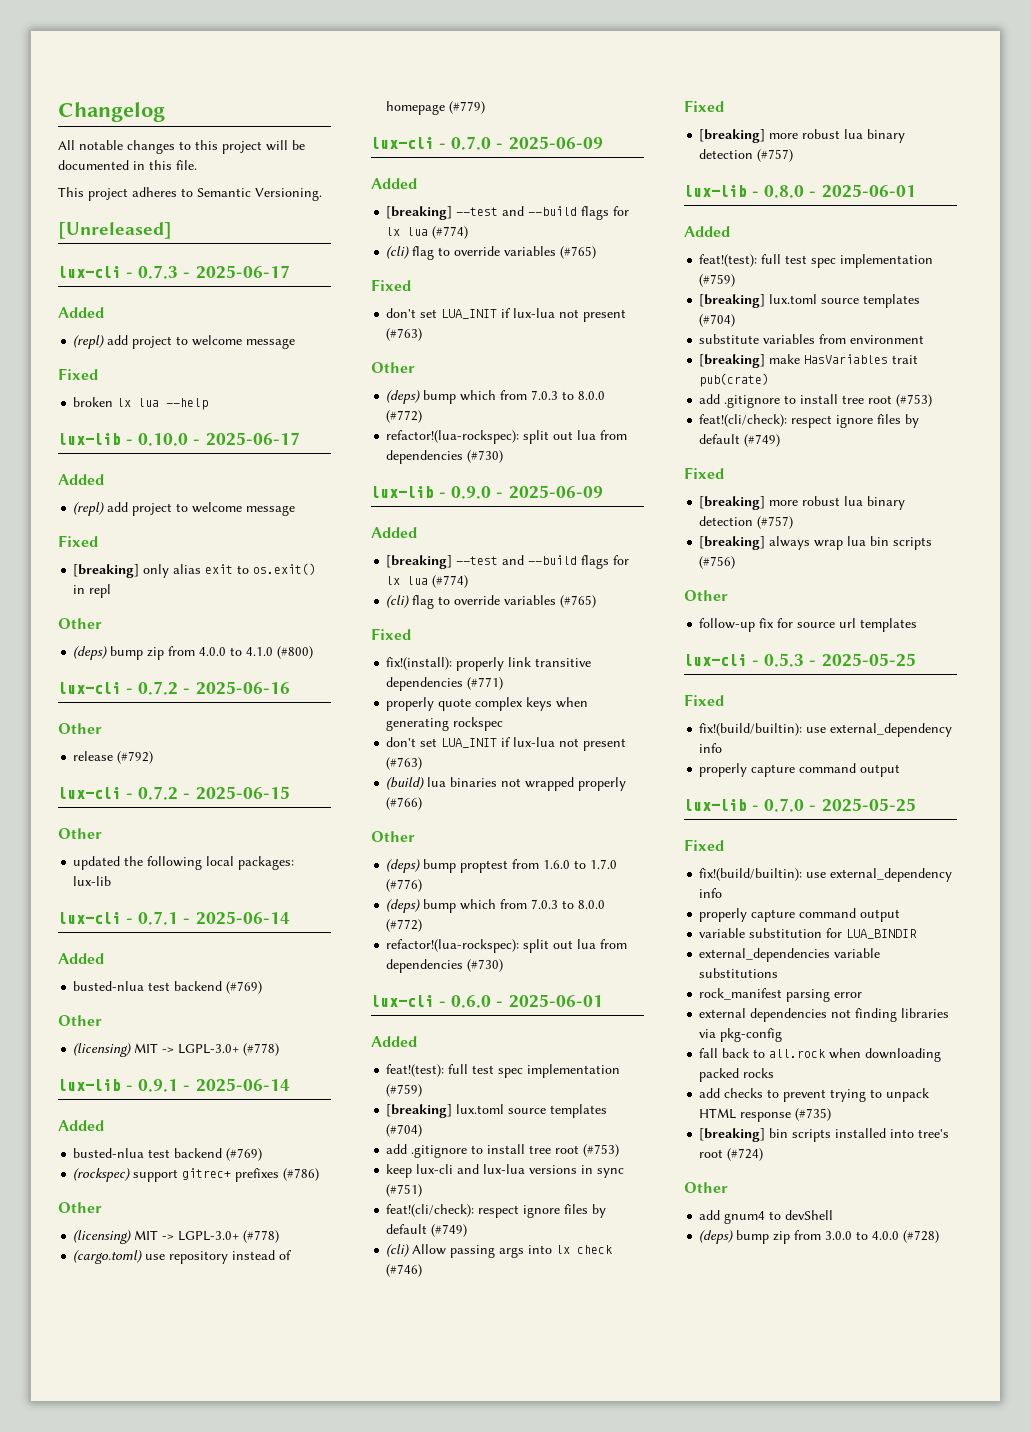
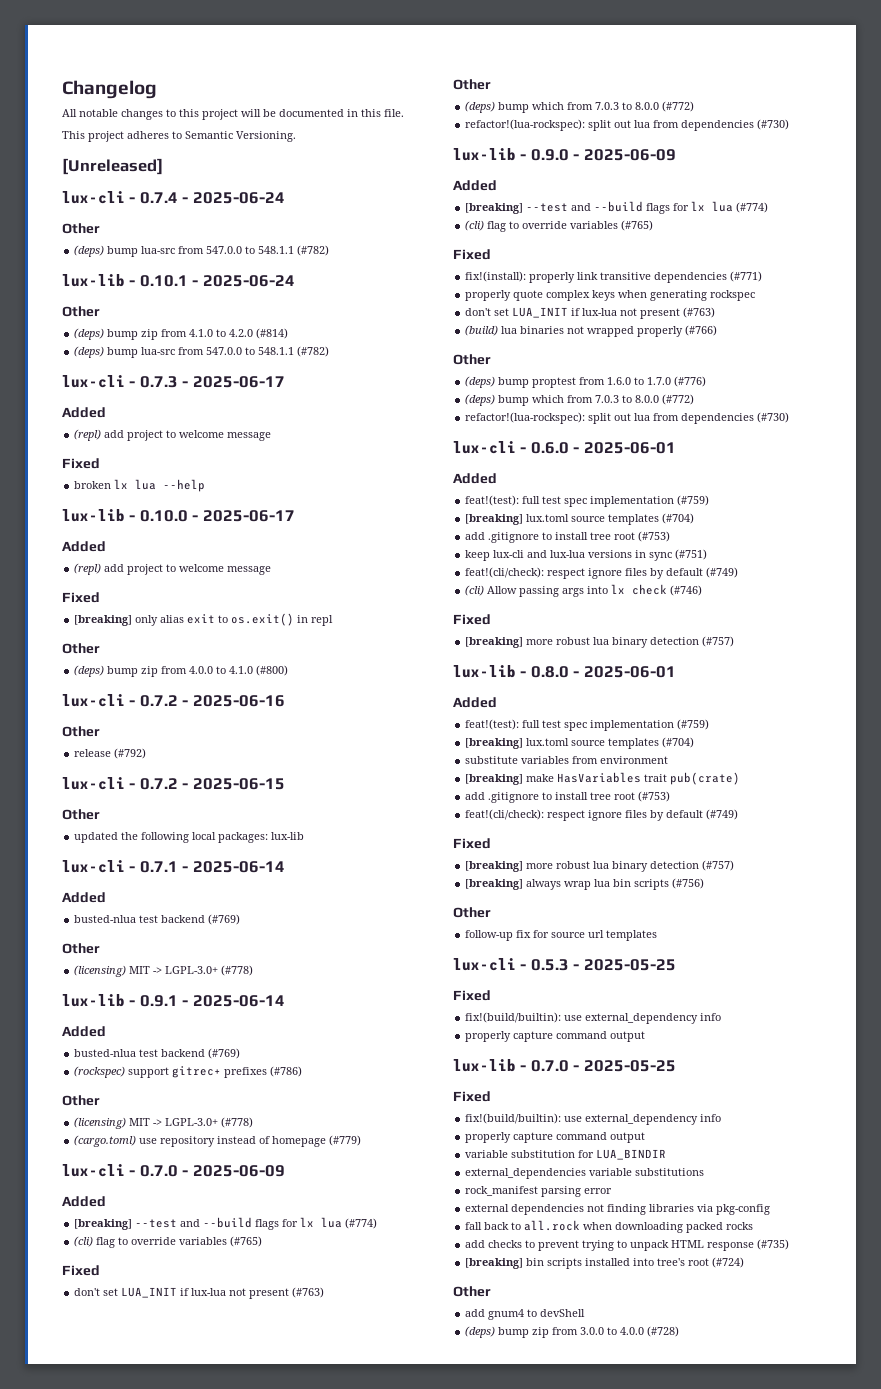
+ lux-cli - 0.7.4 - 2025-06-24
+ Other
+ (deps) bump lua-src from 547.0.0 to 548.1.1 (#782)
+ lux-lib - 0.10.1 - 2025-06-24
+ Other
+ (deps) bump zip from 4.1.0 to 4.2.0 (#814)
+ (deps) bump lua-src from 547.0.0 to 548.1.1 (#782)

